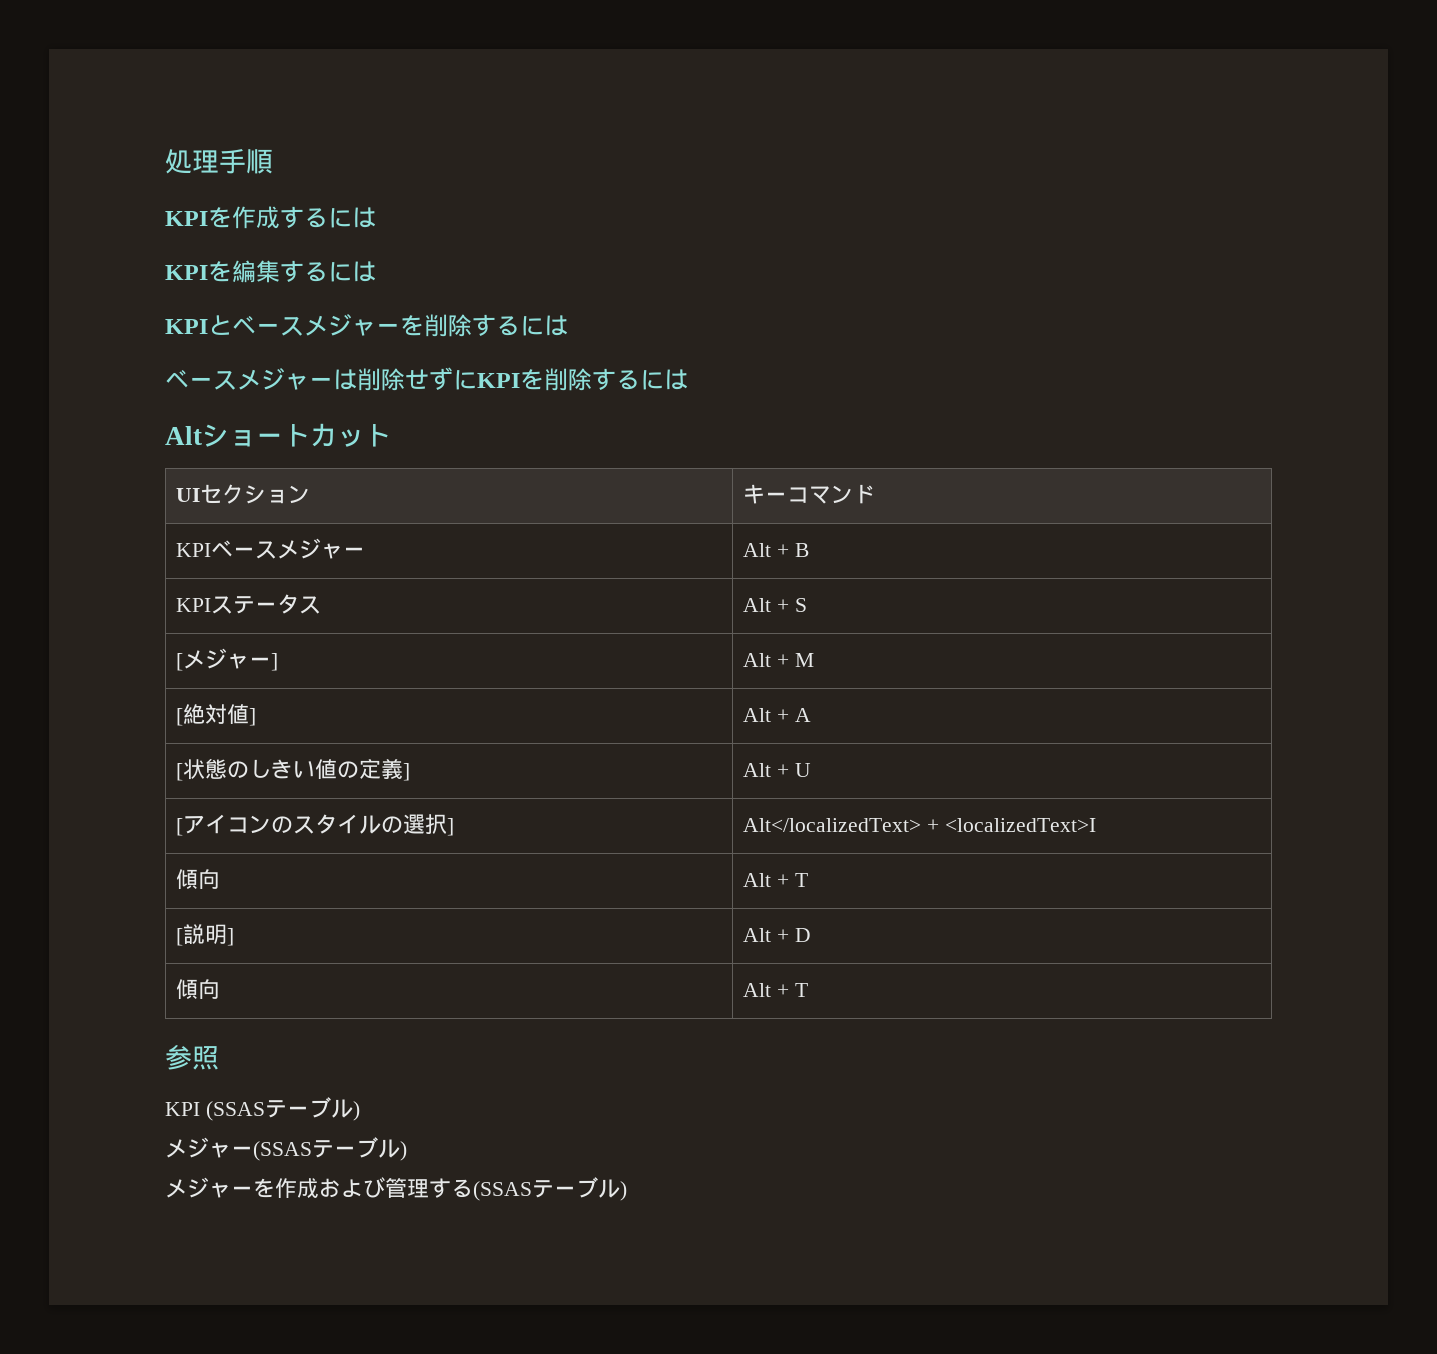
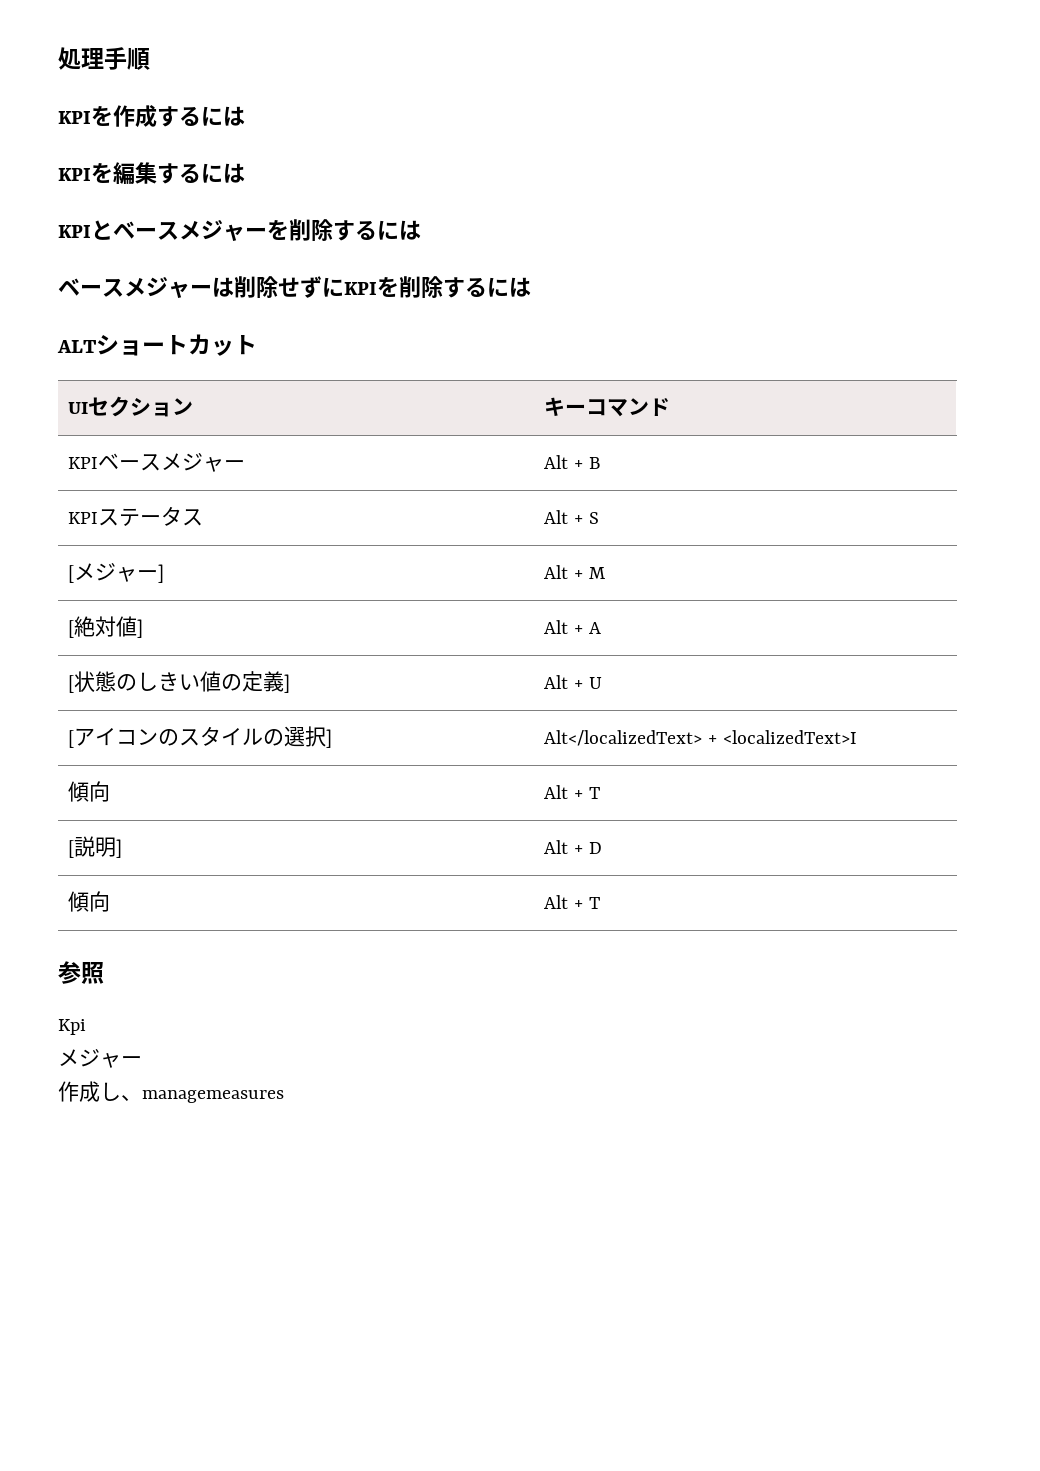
- Altショートカット
+ ALTショートカット
- KPI (SSASテーブル)
- メジャー(SSASテーブル)
- メジャーを作成および管理する(SSASテーブル)
+ Kpi
+ メジャー
+ 作成し、managemeasures

